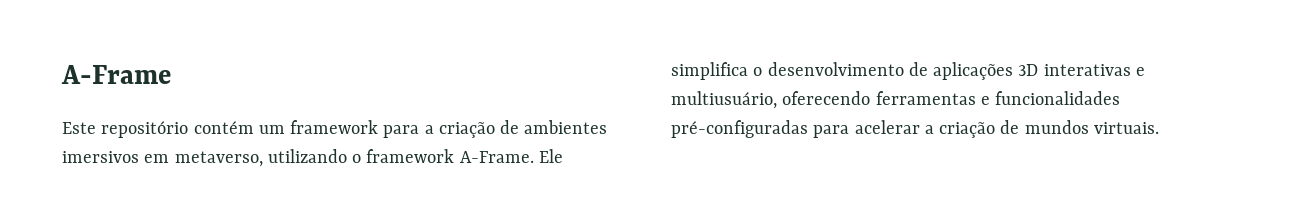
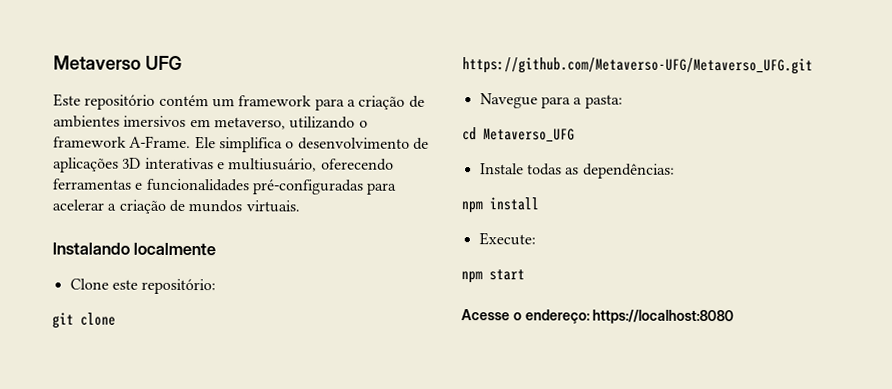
- A-Frame
+ Metaverso UFG
+ Instalando localmente
+ Clone este repositório:
+ git clone https://github.com/Metaverso-UFG/Metaverso_UFG.git
+ Navegue para a pasta:
+ cd Metaverso_UFG
+ Instale todas as dependências:
+ npm install
+ Execute:
+ npm start
+ Acesse o endereço: https://localhost:8080

